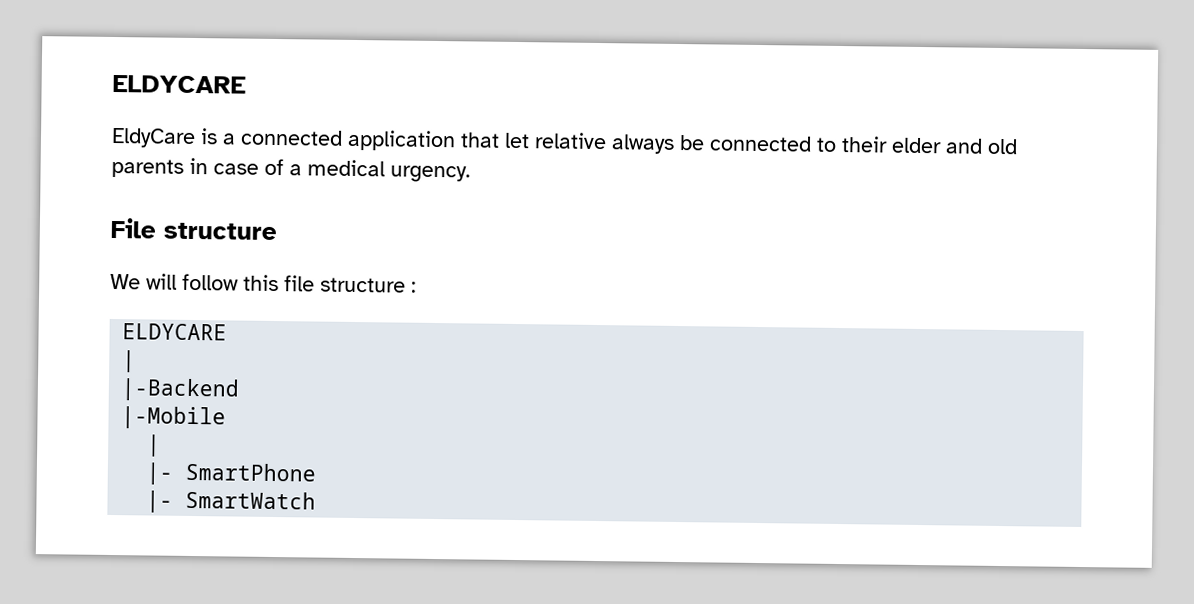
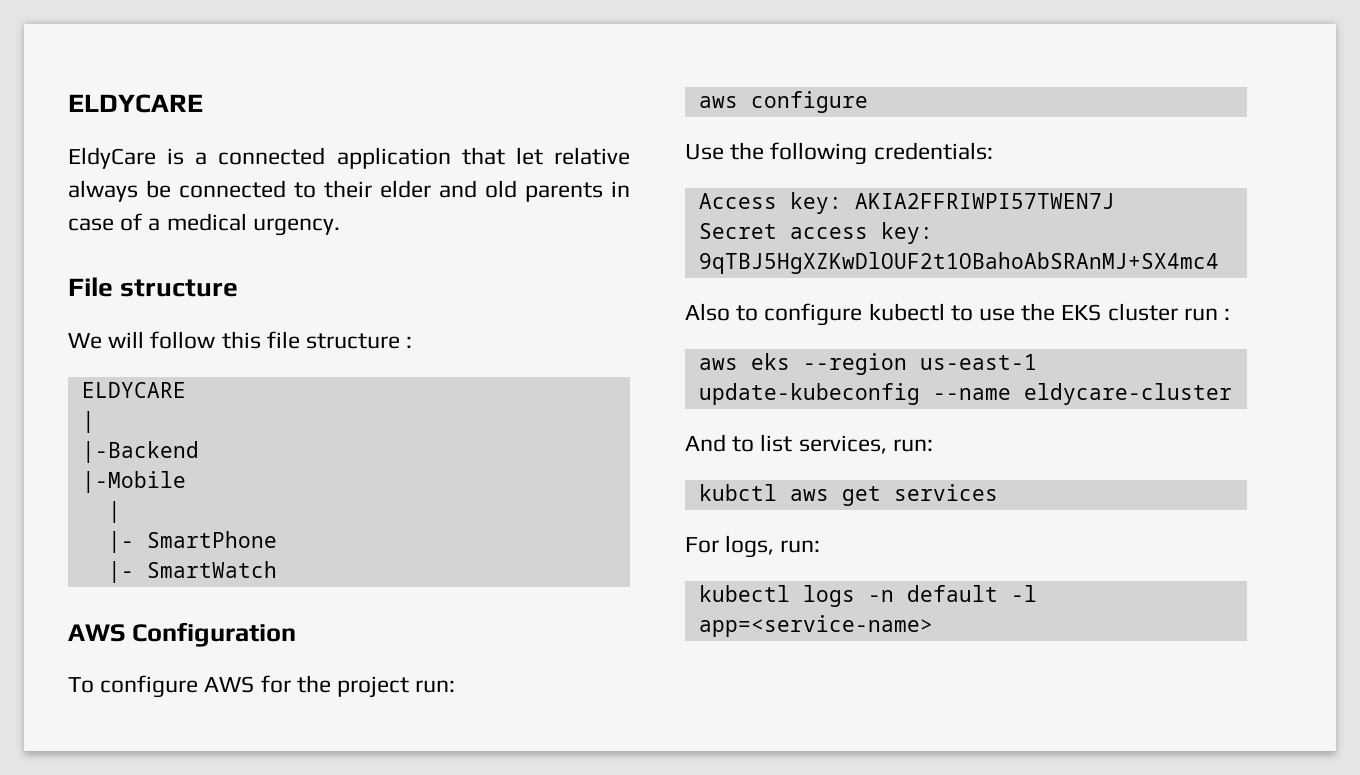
+ AWS Configuration
+ To configure AWS for the project run:
+ aws configure
+ Use the following credentials:
+ Access key: AKIA2FFRIWPI57TWEN7J
+ Secret access key: 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
+ Also to configure kubectl to use the EKS cluster run :
+ aws eks --region us-east-1 update-kubeconfig --name eldycare-cluster
+ And to list services, run:
+ kubctl aws get services
+ For logs, run:
+ kubectl logs -n default -l app=<service-name>

